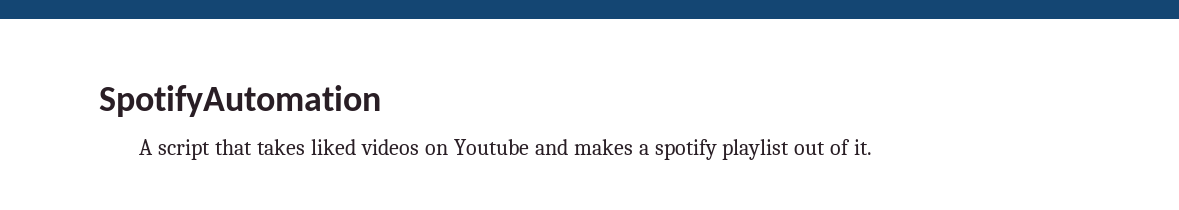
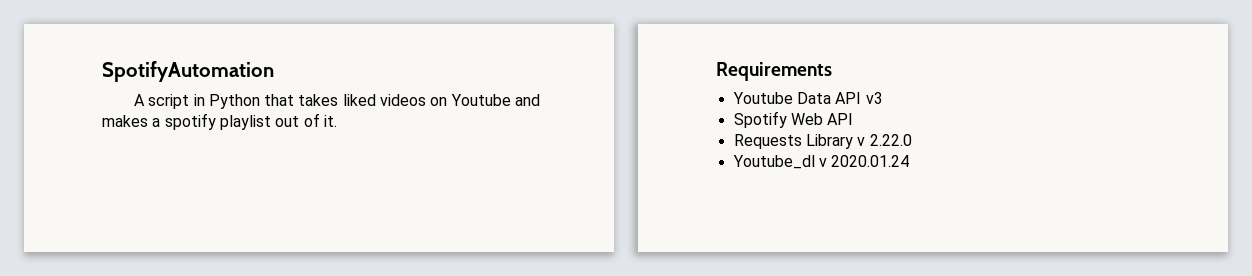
- A script that takes liked videos on Youtube and makes a spotify playlist out of it.
+ A script in Python that takes liked videos on Youtube and makes a spotify playlist out of it.
+ Requirements
+ Youtube Data API v3
+ Spotify Web API
+ Requests Library v 2.22.0
+ Youtube_dl v 2020.01.24

